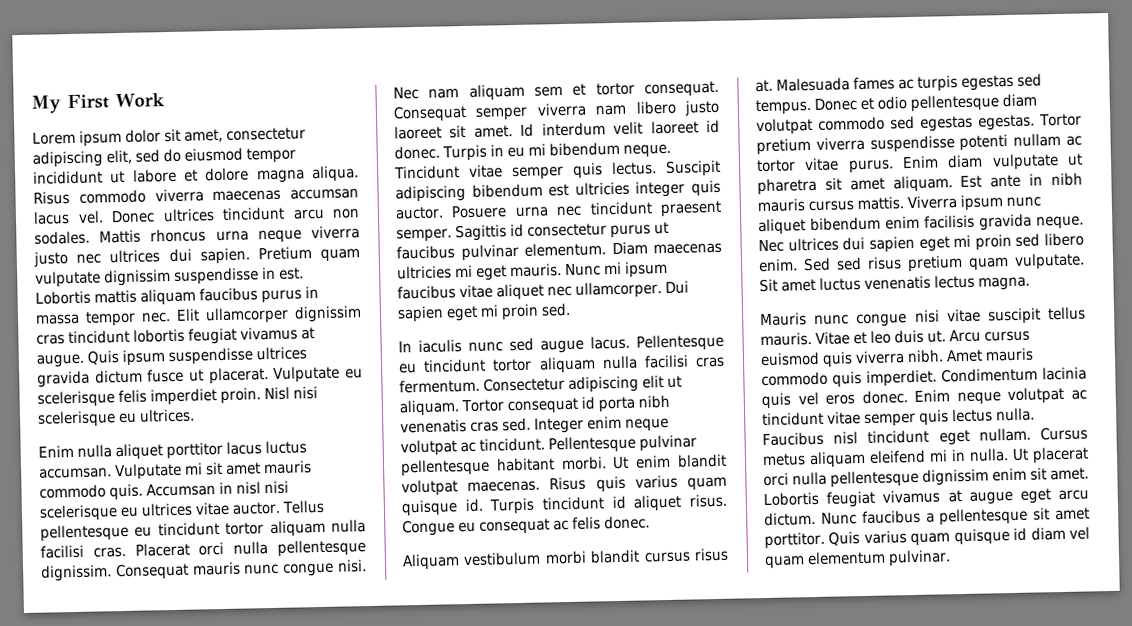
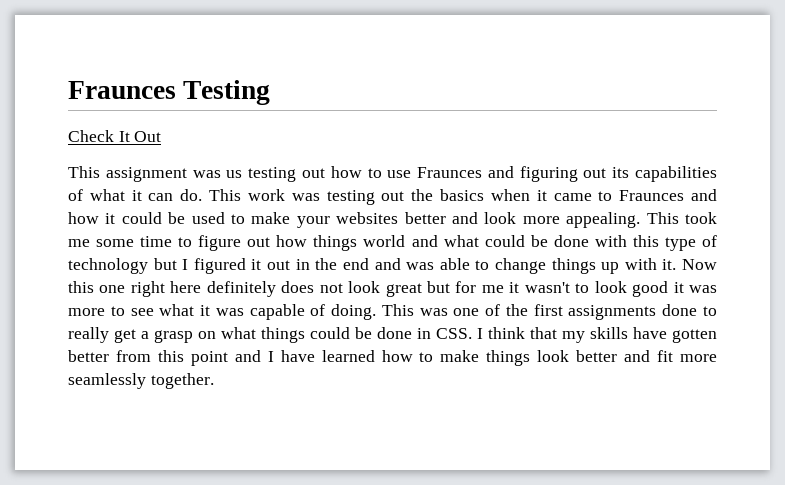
- My First Work
- Lorem ipsum dolor sit amet, consectetur adipiscing elit, sed do eiusmod tempor incididunt ut labore et dolore magna aliqua. Risus commodo viverra maecenas accumsan lacus vel. Donec ultrices tincidunt arcu non sodales. Mattis rhoncus urna neque viverra justo nec ultrices dui sapien. Pretium quam vulputate dignissim suspendisse in est. Lobortis mattis aliquam faucibus purus in massa tempor nec. Elit ullamcorper dignissim cras tincidunt lobortis feugiat vivamus at augue. Quis ipsum suspendisse ultrices gravida dictum fusce ut placerat. Vulputate eu scelerisque felis imperdiet proin. Nisl nisi scelerisque eu ultrices.
- Enim nulla aliquet porttitor lacus luctus accumsan. Vulputate mi sit amet mauris commodo quis. Accumsan in nisl nisi scelerisque eu ultrices vitae auctor. Tellus pellentesque eu tincidunt tortor aliquam nulla facilisi cras. Placerat orci nulla pellentesque dignissim. Consequat mauris nunc congue nisi. Nec nam aliquam sem et tortor consequat. Consequat semper viverra nam libero justo laoreet sit amet. Id interdum velit laoreet id donec. Turpis in eu mi bibendum neque. Tincidunt vitae semper quis lectus. Suscipit adipiscing bibendum est ultricies integer quis auctor. Posuere urna nec tincidunt praesent semper. Sagittis id consectetur purus ut faucibus pulvinar elementum. Diam maecenas ultricies mi eget mauris. Nunc mi ipsum faucibus vitae aliquet nec ullamcorper. Dui sapien eget mi proin sed.
- In iaculis nunc sed augue lacus. Pellentesque eu tincidunt tortor aliquam nulla facilisi cras fermentum. Consectetur adipiscing elit ut aliquam. Tortor consequat id porta nibh venenatis cras sed. Integer enim neque volutpat ac tincidunt. Pellentesque pulvinar pellentesque habitant morbi. Ut enim blandit volutpat maecenas. Risus quis varius quam quisque id. Turpis tincidunt id aliquet risus. Congue eu consequat ac felis donec.
- Aliquam vestibulum morbi blandit cursus risus at. Malesuada fames ac turpis egestas sed tempus. Donec et odio pellentesque diam volutpat commodo sed egestas egestas. Tortor pretium viverra suspendisse potenti nullam ac tortor vitae purus. Enim diam vulputate ut pharetra sit amet aliquam. Est ante in nibh mauris cursus mattis. Viverra ipsum nunc aliquet bibendum enim facilisis gravida neque. Nec ultrices dui sapien eget mi proin sed libero enim. Sed sed risus pretium quam vulputate. Sit amet luctus venenatis lectus magna.
- Mauris nunc congue nisi vitae suscipit tellus mauris. Vitae et leo duis ut. Arcu cursus euismod quis viverra nibh. Amet mauris commodo quis imperdiet. Condimentum lacinia quis vel eros donec. Enim neque volutpat ac tincidunt vitae semper quis lectus nulla. Faucibus nisl tincidunt eget nullam. Cursus metus aliquam eleifend mi in nulla. Ut placerat orci nulla pellentesque dignissim enim sit amet. Lobortis feugiat vivamus at augue eget arcu dictum. Nunc faucibus a pellentesque sit amet porttitor. Quis varius quam quisque id diam vel quam elementum pulvinar.
+ Fraunces Testing
+ Check It Out
+ This assignment was us testing out how to use Fraunces and figuring out its capabilities of what it can do. This work was testing out the basics when it came to Fraunces and how it could be used to make your websites better and look more appealing. This took me some time to figure out how things world and what could be done with this type of technology but I figured it out in the end and was able to change things up with it. Now this one right here definitely does not look great but for me it wasn't to look good it was more to see what it was capable of doing. This was one of the first assignments done to really get a grasp on what things could be done in CSS. I think that my skills have gotten better from this point and I have learned how to make things look better and fit more seamlessly together.

